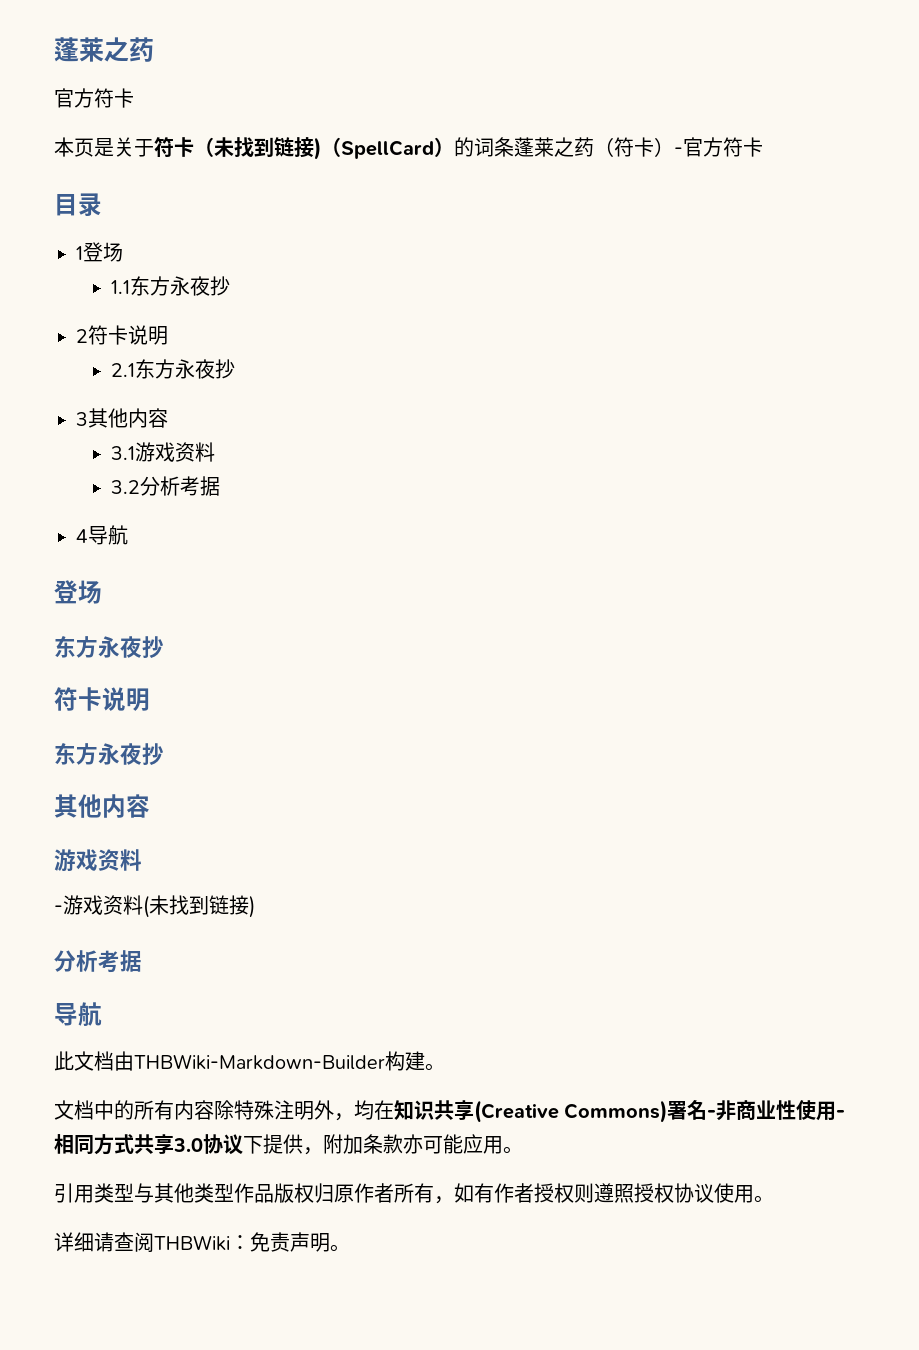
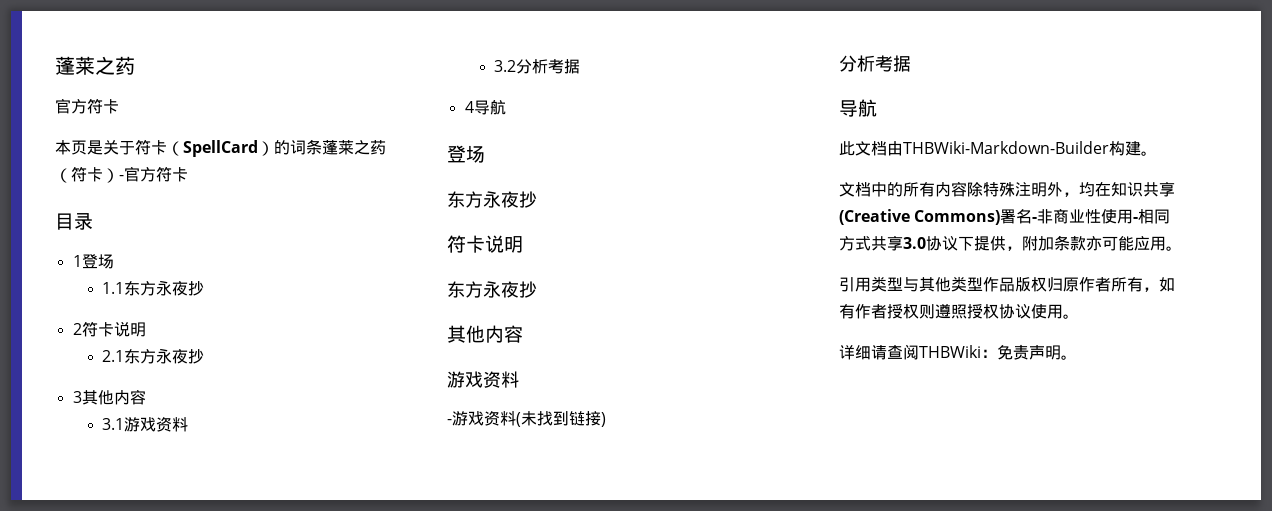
- 本页是关于符卡（未找到链接)（SpellCard）的词条蓬莱之药（符卡）-官方符卡
+ 本页是关于符卡（SpellCard）的词条蓬莱之药（符卡）-官方符卡

